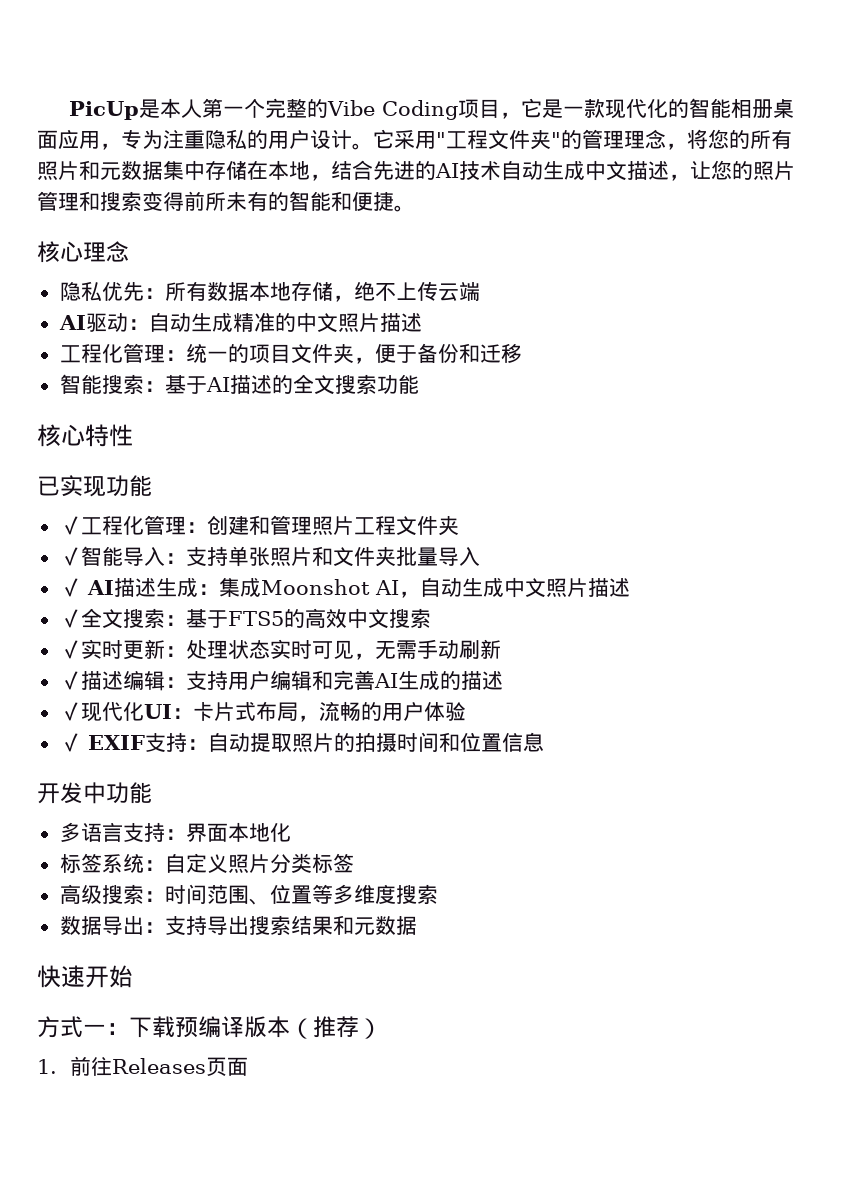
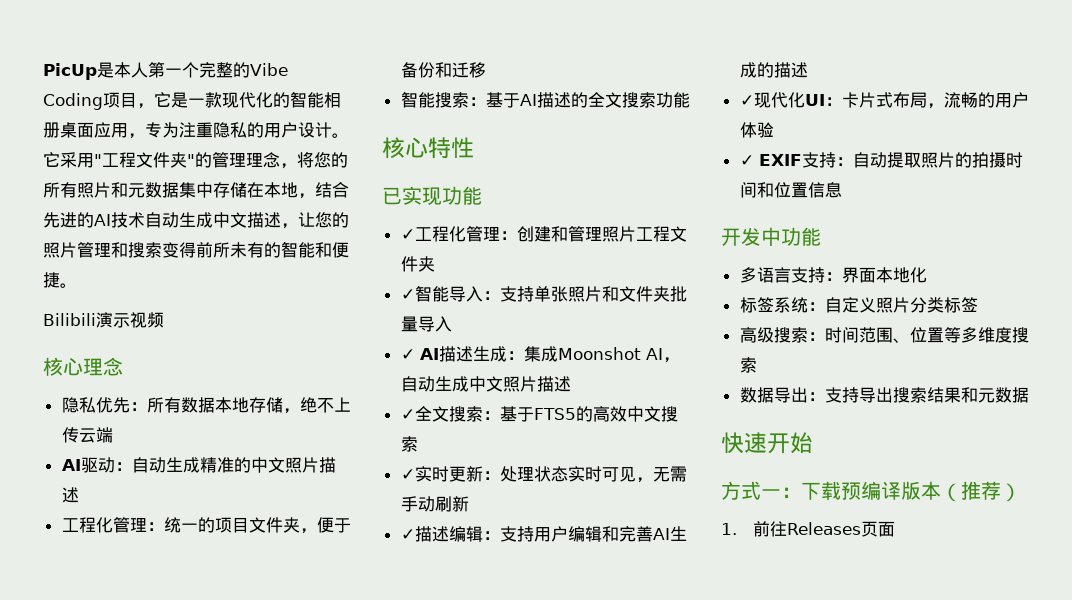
+ Bilibili演示视频

